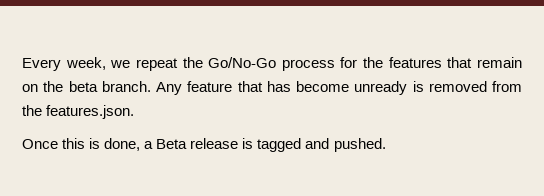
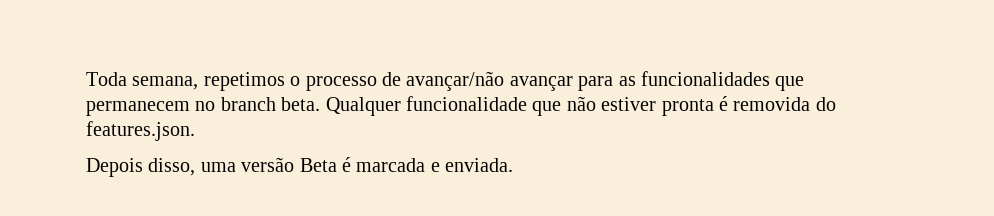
- Every week, we repeat the Go/No-Go process for the features that remain on the beta branch. Any feature that has become unready is removed from the features.json.
- Once this is done, a Beta release is tagged and pushed.
+ Toda semana, repetimos o processo de avançar/não avançar para as funcionalidades que permanecem no branch beta. Qualquer funcionalidade que não estiver pronta é removida do features.json.
+ Depois disso, uma versão Beta é marcada e enviada.

